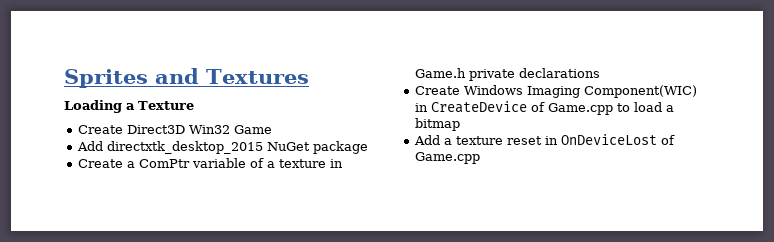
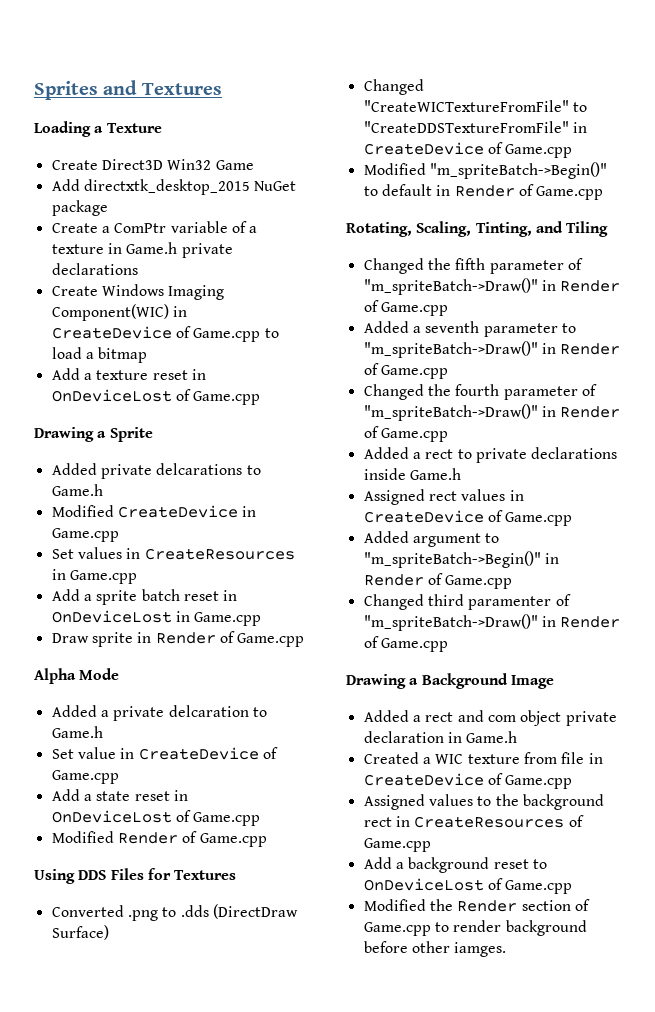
+ Drawing a Sprite
+ Added private delcarations to Game.h
+ Modified CreateDevice in Game.cpp
+ Set values in CreateResources in Game.cpp
+ Add a sprite batch reset in OnDeviceLost in Game.cpp
+ Draw sprite in Render of Game.cpp
+ Alpha Mode
+ Added a private delcaration to Game.h
+ Set value in CreateDevice of Game.cpp
+ Add a state reset in OnDeviceLost of Game.cpp
+ Modified Render of Game.cpp
+ Using DDS Files for Textures
+ Converted .png to .dds (DirectDraw Surface)
+ Changed "CreateWICTextureFromFile" to "CreateDDSTextureFromFile" in CreateDevice of Game.cpp
+ Modified "m_spriteBatch->Begin()" to default in Render of Game.cpp
+ Rotating, Scaling, Tinting, and Tiling
+ Changed the fifth parameter of "m_spriteBatch->Draw()" in Render of Game.cpp
+ Added a seventh parameter to "m_spriteBatch->Draw()" in Render of Game.cpp
+ Changed the fourth parameter of "m_spriteBatch->Draw()" in Render of Game.cpp
+ Added a rect to private declarations inside Game.h
+ Assigned rect values in CreateDevice of Game.cpp
+ Added argument to "m_spriteBatch->Begin()" in Render of Game.cpp
+ Changed third paramenter of "m_spriteBatch->Draw()" in Render of Game.cpp
+ Drawing a Background Image
+ Added a rect and com object private declaration in Game.h
+ Created a WIC texture from file in CreateDevice of Game.cpp
+ Assigned values to the background rect in CreateResources of Game.cpp
+ Add a background reset to OnDeviceLost of Game.cpp
+ Modified the Render section of Game.cpp to render background before other iamges.

